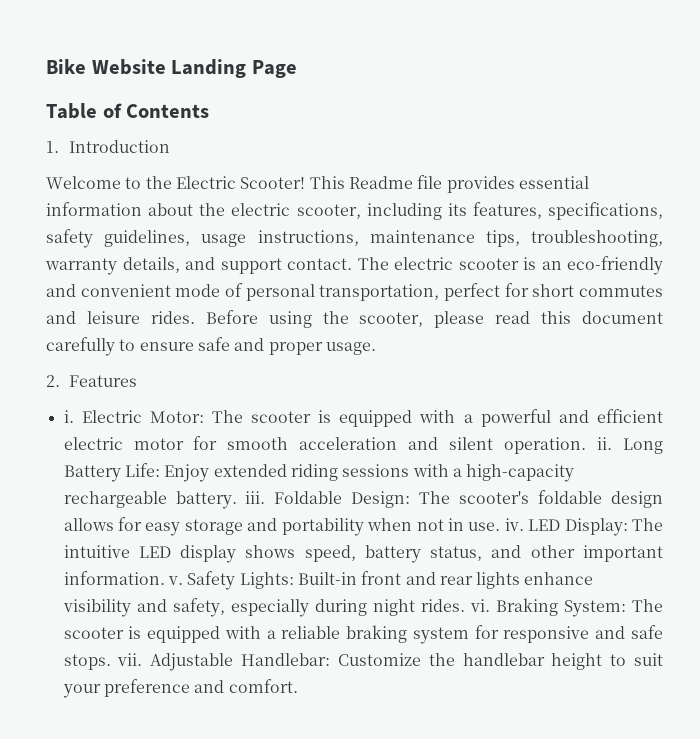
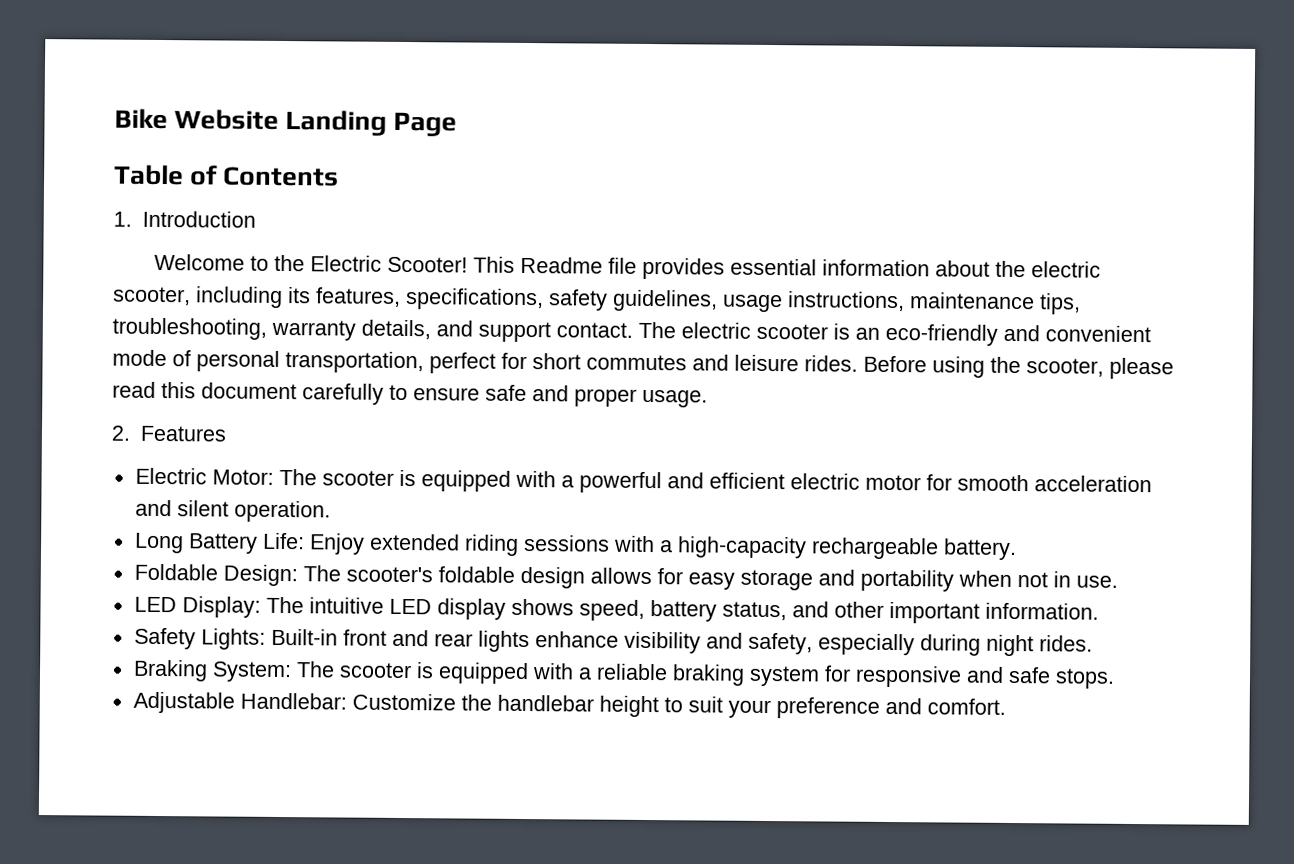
- i.
- The scooter is equipped with a powerful and efficient electric motor for smooth acceleration and silent operation. ii. Long Battery Life:
+ The scooter is equipped with a powerful and efficient electric motor for smooth acceleration and silent operation.
+ Long Battery Life:
- Enjoy extended riding sessions with a high-capacity rechargeable battery. iii. Foldable Design:
+ Enjoy extended riding sessions with a high-capacity rechargeable battery.
+ Foldable Design:
- The scooter's foldable design allows for easy storage and portability when not in use. iv. LED Display:
+ The scooter's foldable design allows for easy storage and portability when not in use.
+ LED Display:
- The intuitive LED display shows speed, battery status, and other important information. v. Safety Lights:
+ The intuitive LED display shows speed, battery status, and other important information.
+ Safety Lights:
- Built-in front and rear lights enhance visibility and safety, especially during night rides. vi. Braking System:
+ Built-in front and rear lights enhance visibility and safety, especially during night rides.
+ Braking System:
- The scooter is equipped with a reliable braking system for responsive and safe stops. vii. Adjustable Handlebar:
+ The scooter is equipped with a reliable braking system for responsive and safe stops.
+ Adjustable Handlebar:

